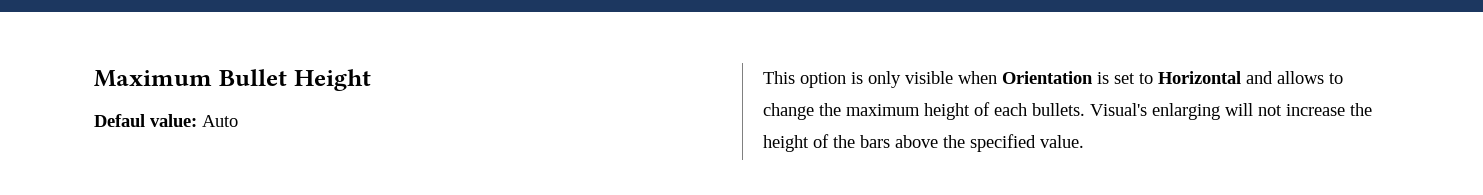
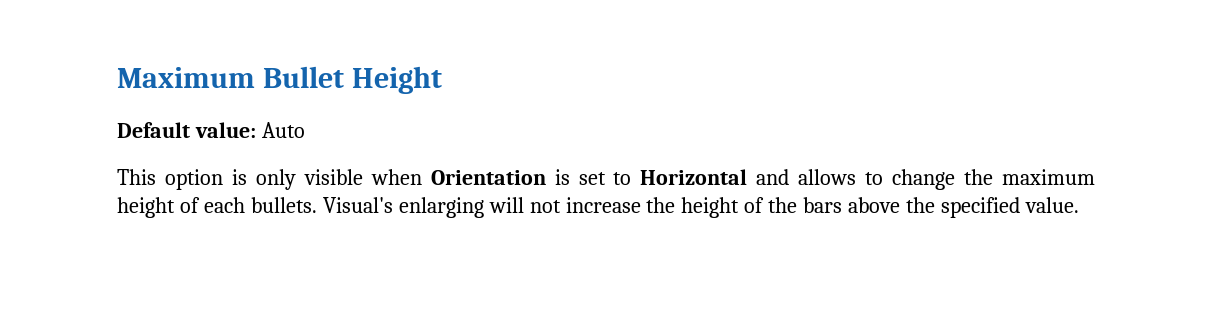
- Defaul value: Auto
+ Default value: Auto

